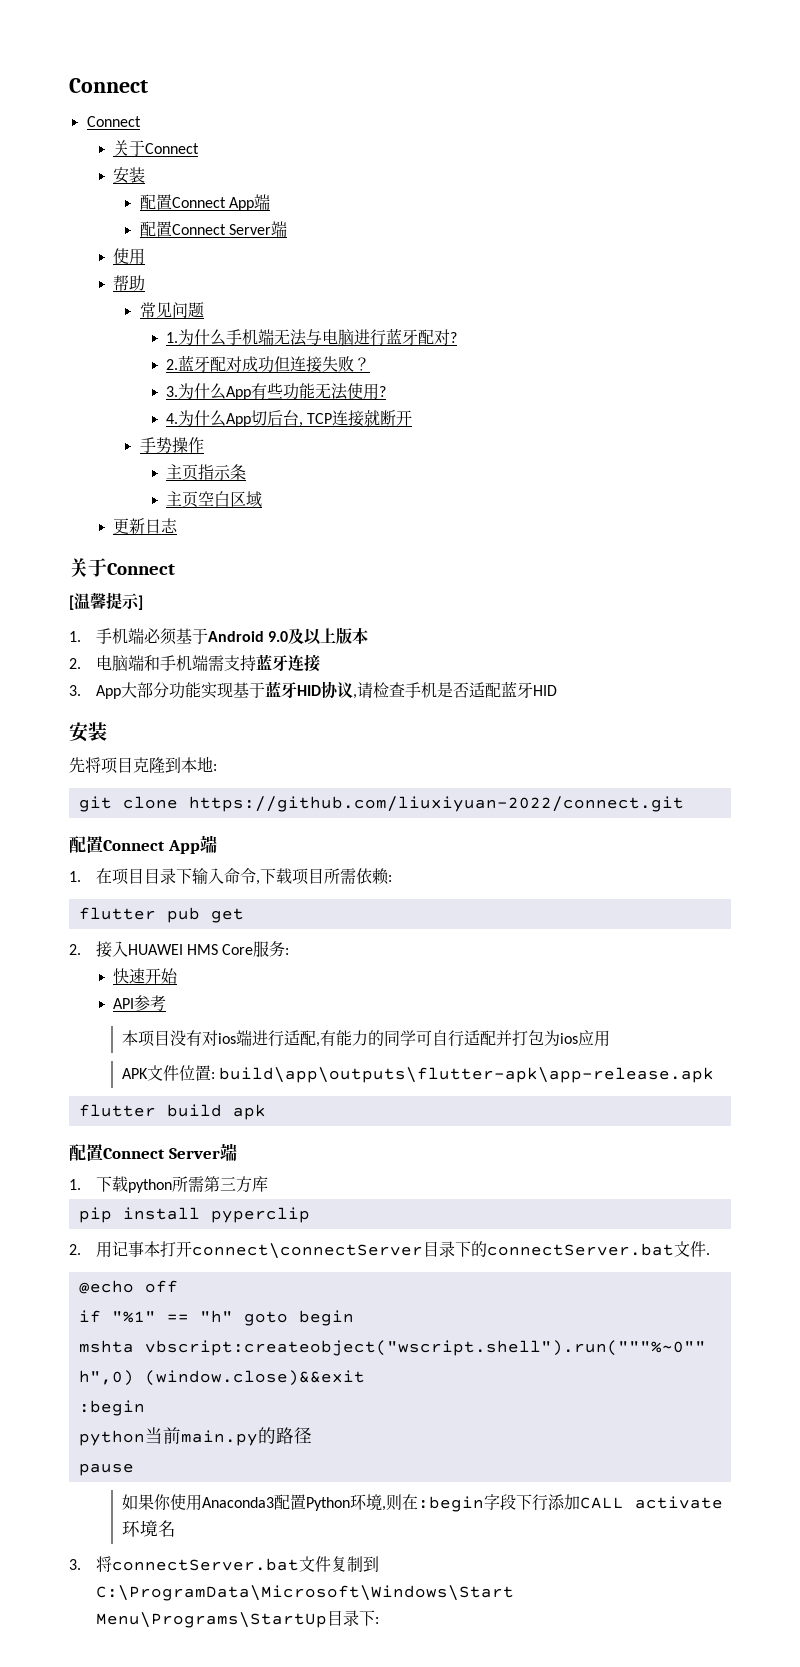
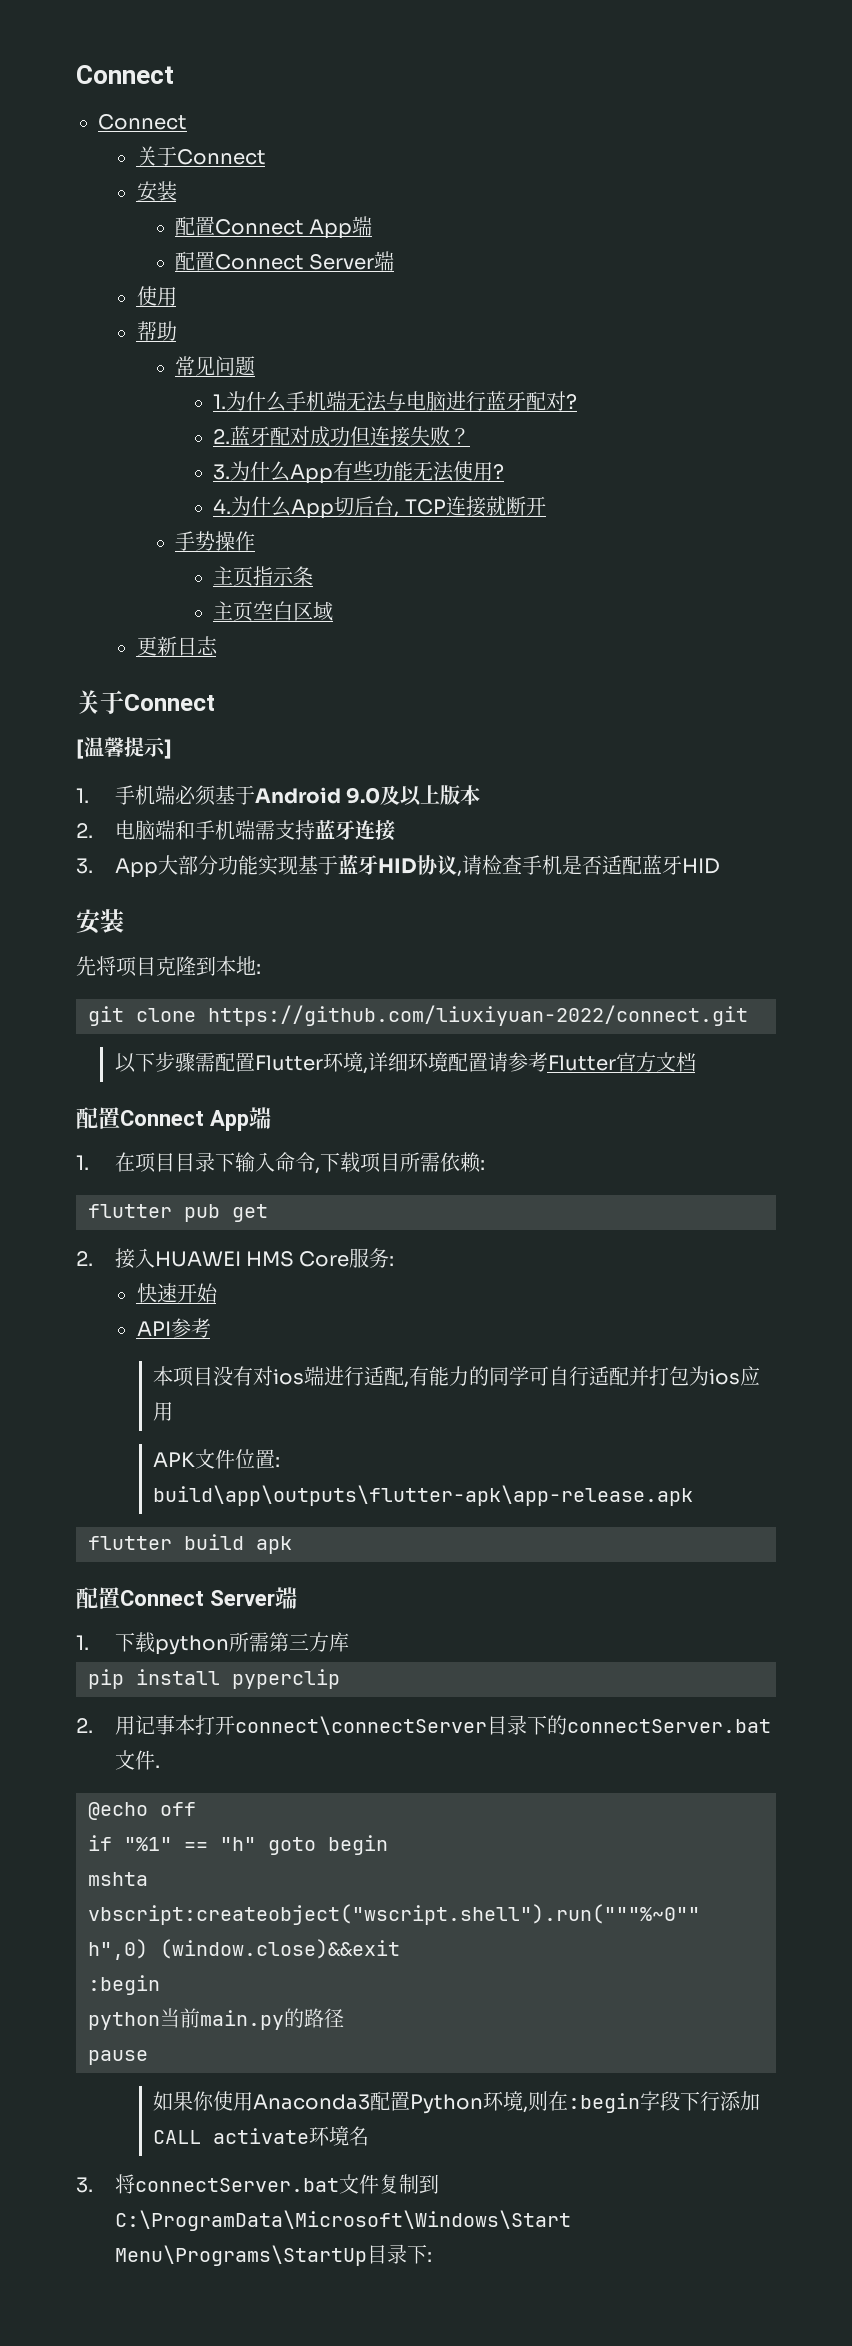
+ 以下步骤需配置Flutter环境,详细环境配置请参考Flutter官方文档

